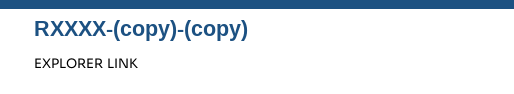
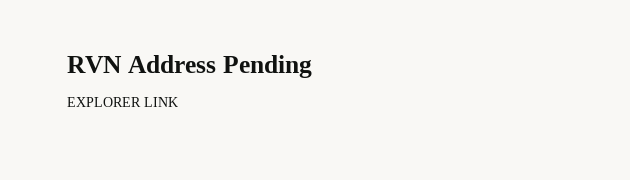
- RXXXX-(copy)-(copy)
+ RVN Address Pending

